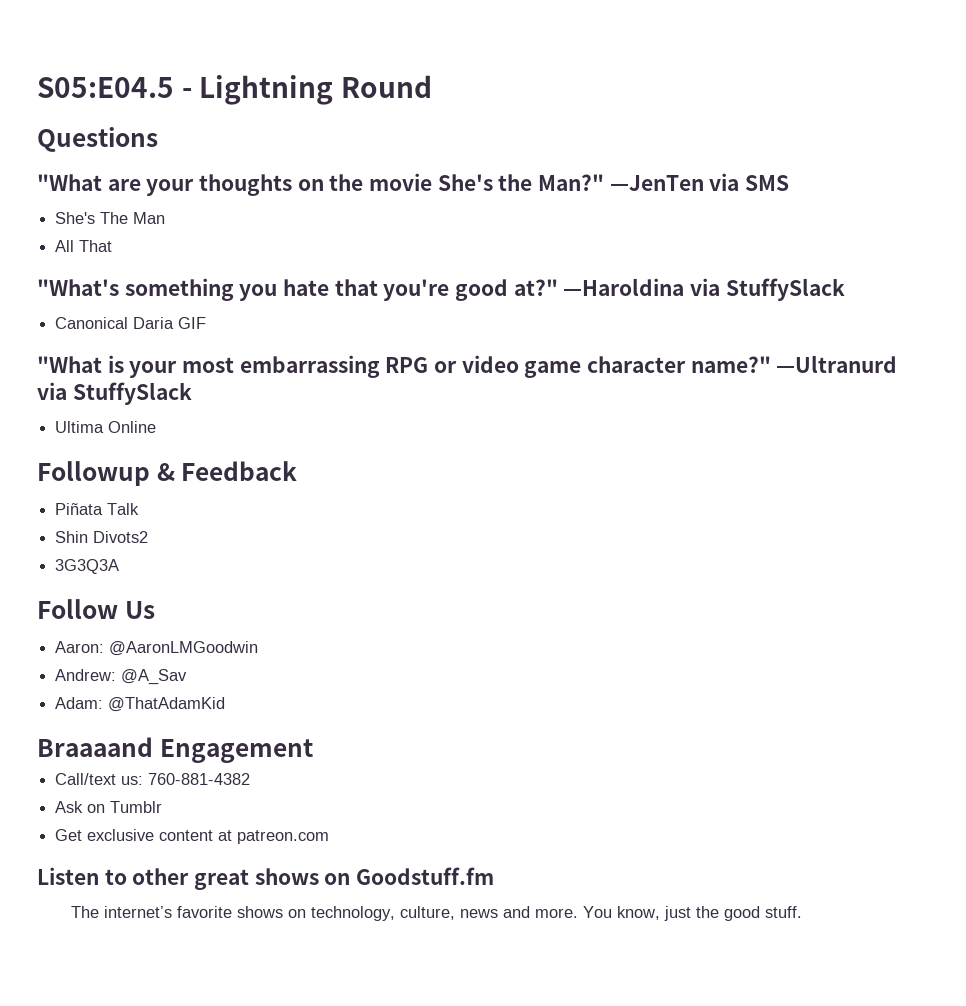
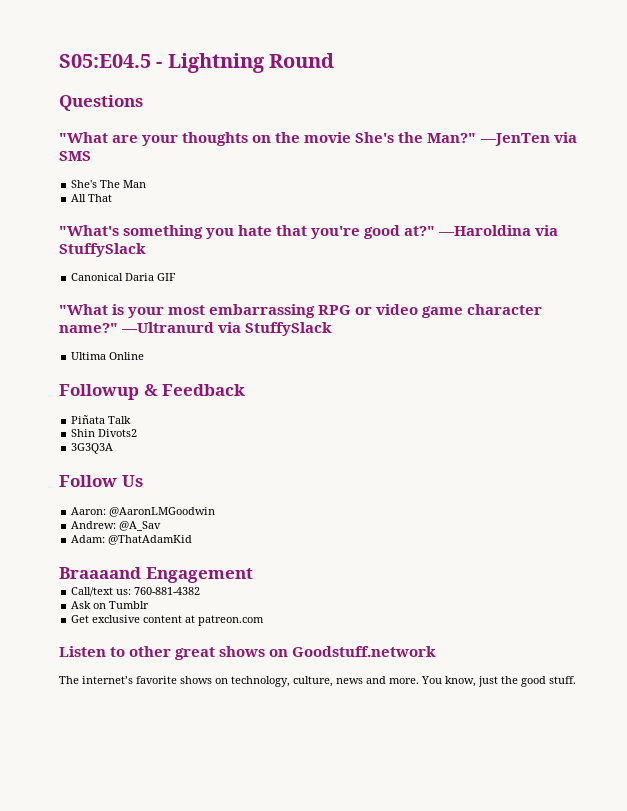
- Listen to other great shows on Goodstuff.fm
+ Listen to other great shows on Goodstuff.network

